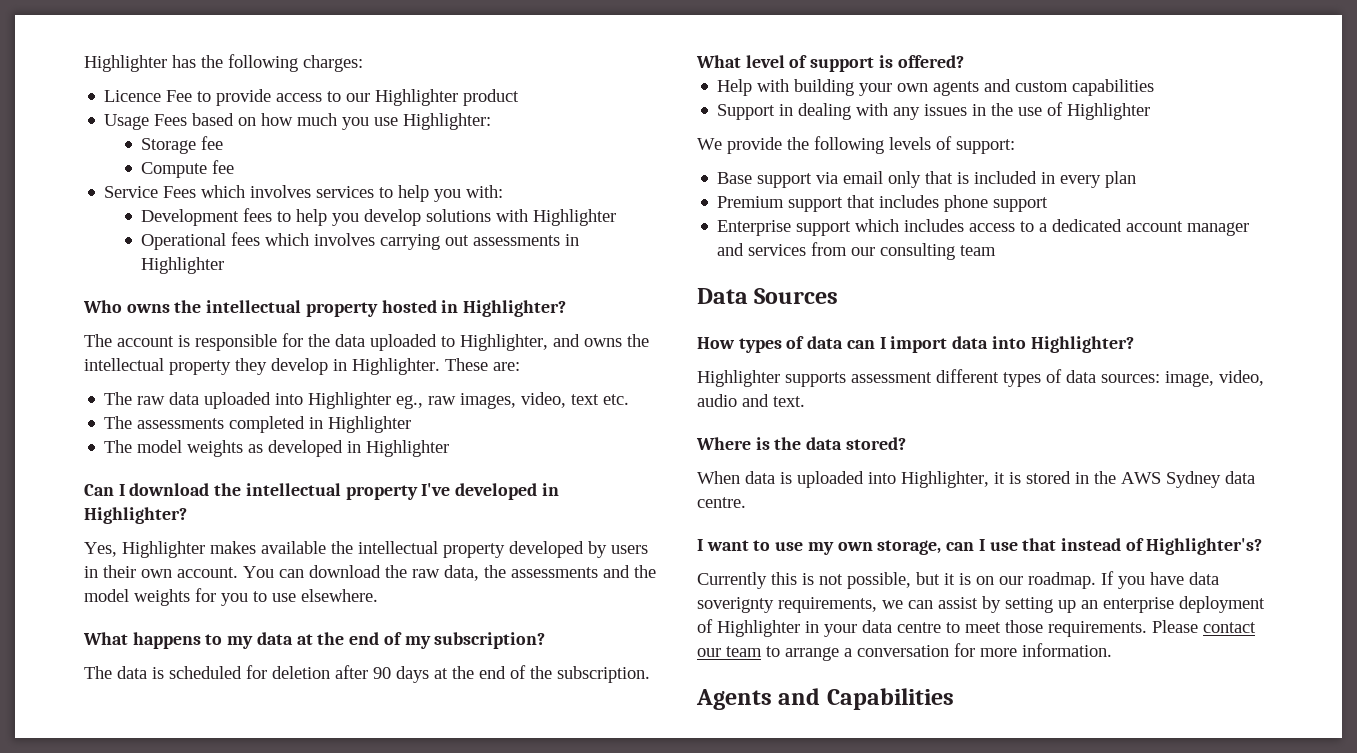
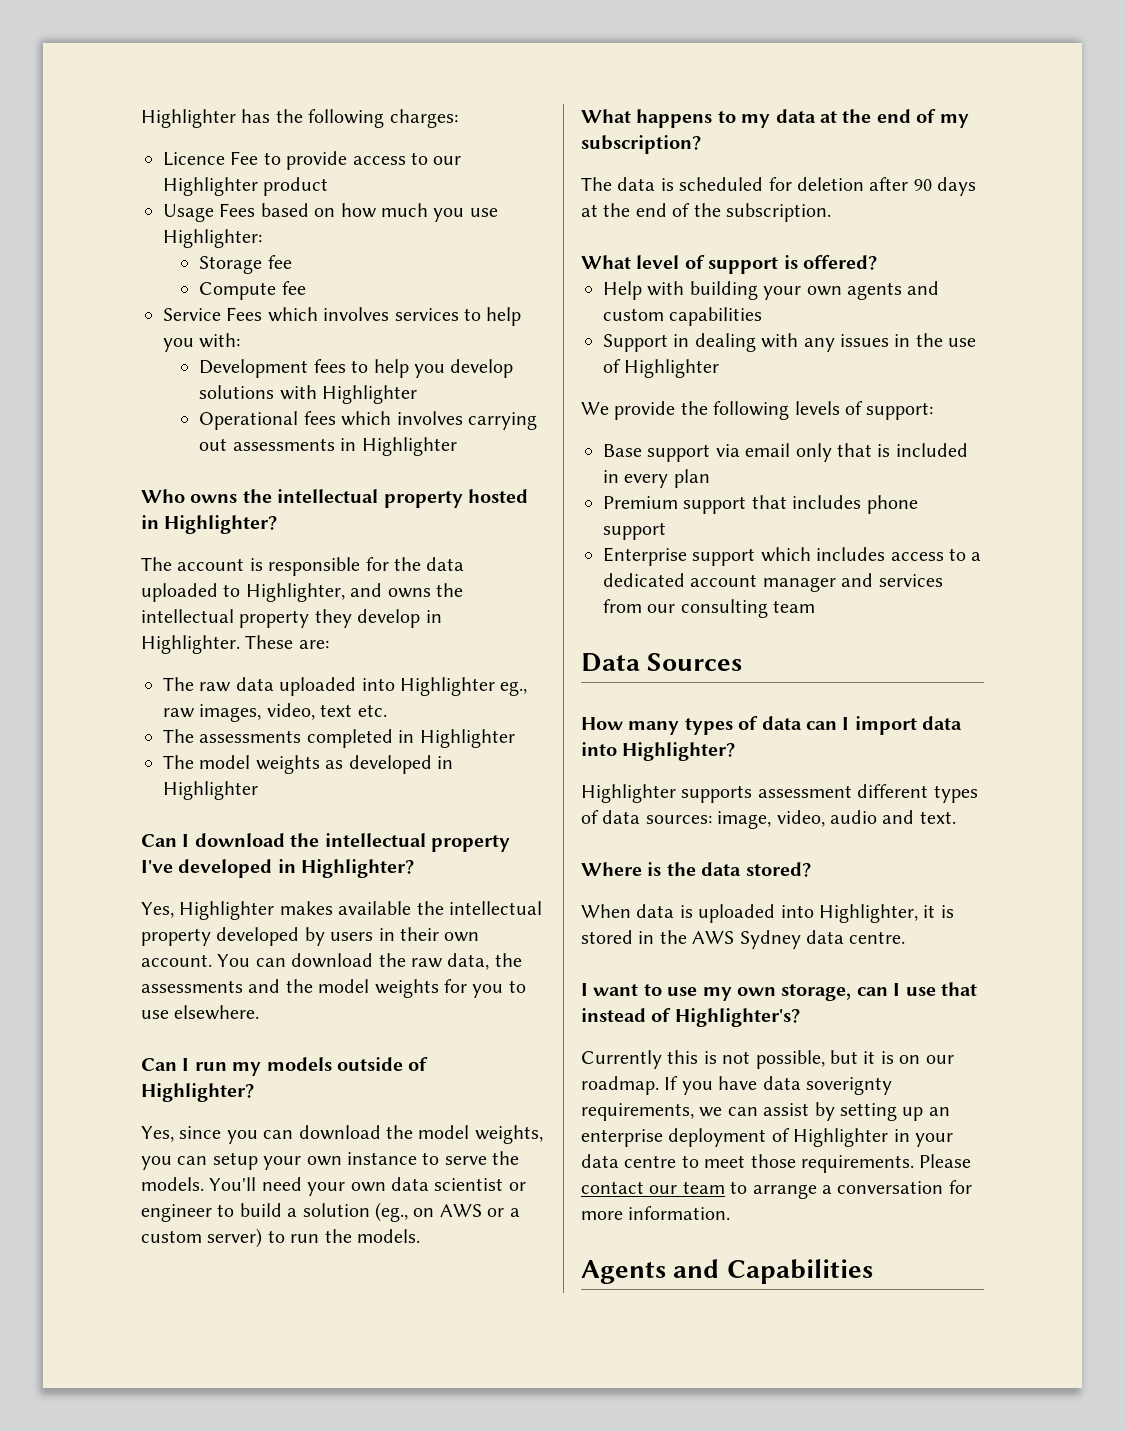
+ Can I run my models outside of Highlighter?
+ Yes, since you can download the model weights, you can setup your own instance to serve the models. You'll need your own data scientist or engineer to build a solution (eg., on AWS or a custom server) to run the models.
- How types of data can I import data into Highlighter?
+ How many types of data can I import data into Highlighter?

